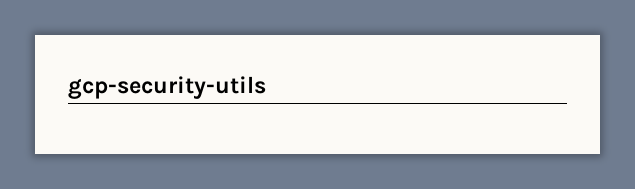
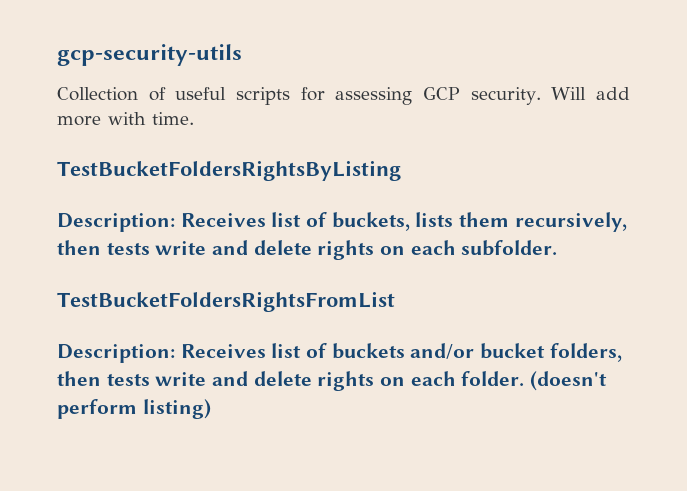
+ Collection of useful scripts for assessing GCP security. Will add more with time.
+ TestBucketFoldersRightsByListing
+ Description: Receives list of buckets, lists them recursively, then tests write and delete rights on each subfolder.
+ TestBucketFoldersRightsFromList
+ Description: Receives list of buckets and/or bucket folders, then tests write and delete rights on each folder. (doesn't perform listing)

